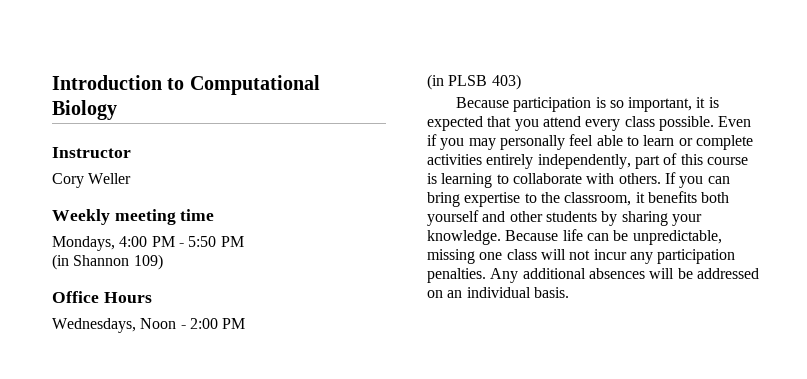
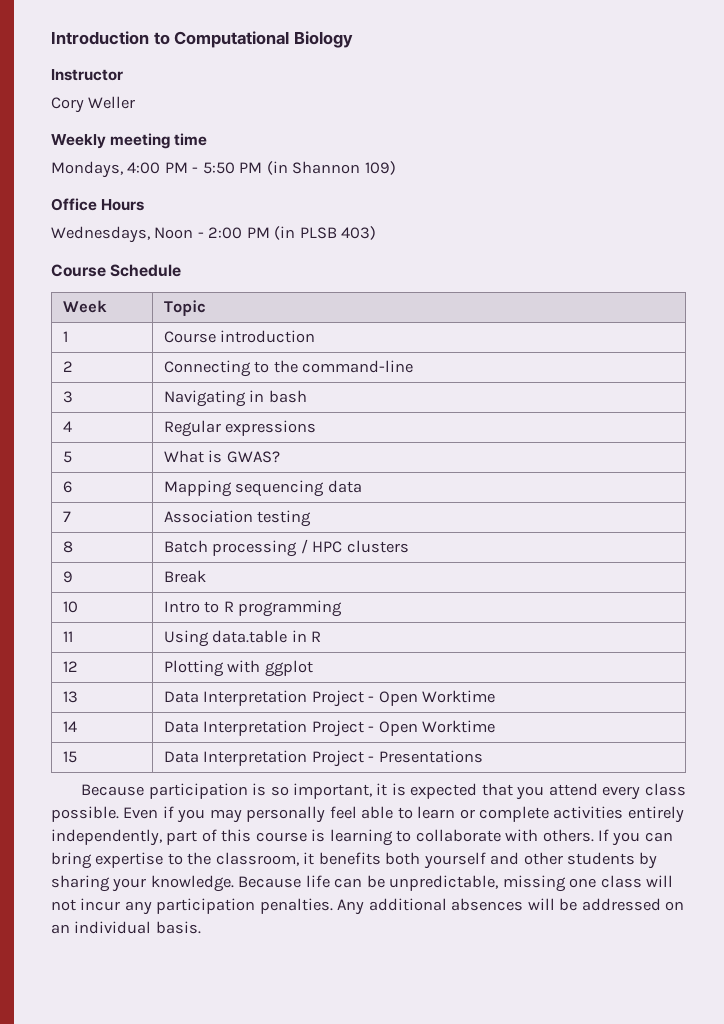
- Mondays, 4:00 PM - 5:50 PM
- (in Shannon 109)
+ Mondays, 4:00 PM - 5:50 PM (in Shannon 109)
- Wednesdays, Noon - 2:00 PM
- (in PLSB 403)
+ Wednesdays, Noon - 2:00 PM (in PLSB 403)
+ Course Schedule
+ Week | Topic
+ 1 | Course introduction
+ 2 | Connecting to the command-line
+ 3 | Navigating in bash
+ 4 | Regular expressions
+ 5 | What is GWAS?
+ 6 | Mapping sequencing data
+ 7 | Association testing
+ 8 | Batch processing / HPC clusters
+ 9 | Break
+ 10 | Intro to R programming
+ 11 | Using data.table in R
+ 12 | Plotting with ggplot
+ 13 | Data Interpretation Project - Open Worktime
+ 14 | Data Interpretation Project - Open Worktime
+ 15 | Data Interpretation Project - Presentations

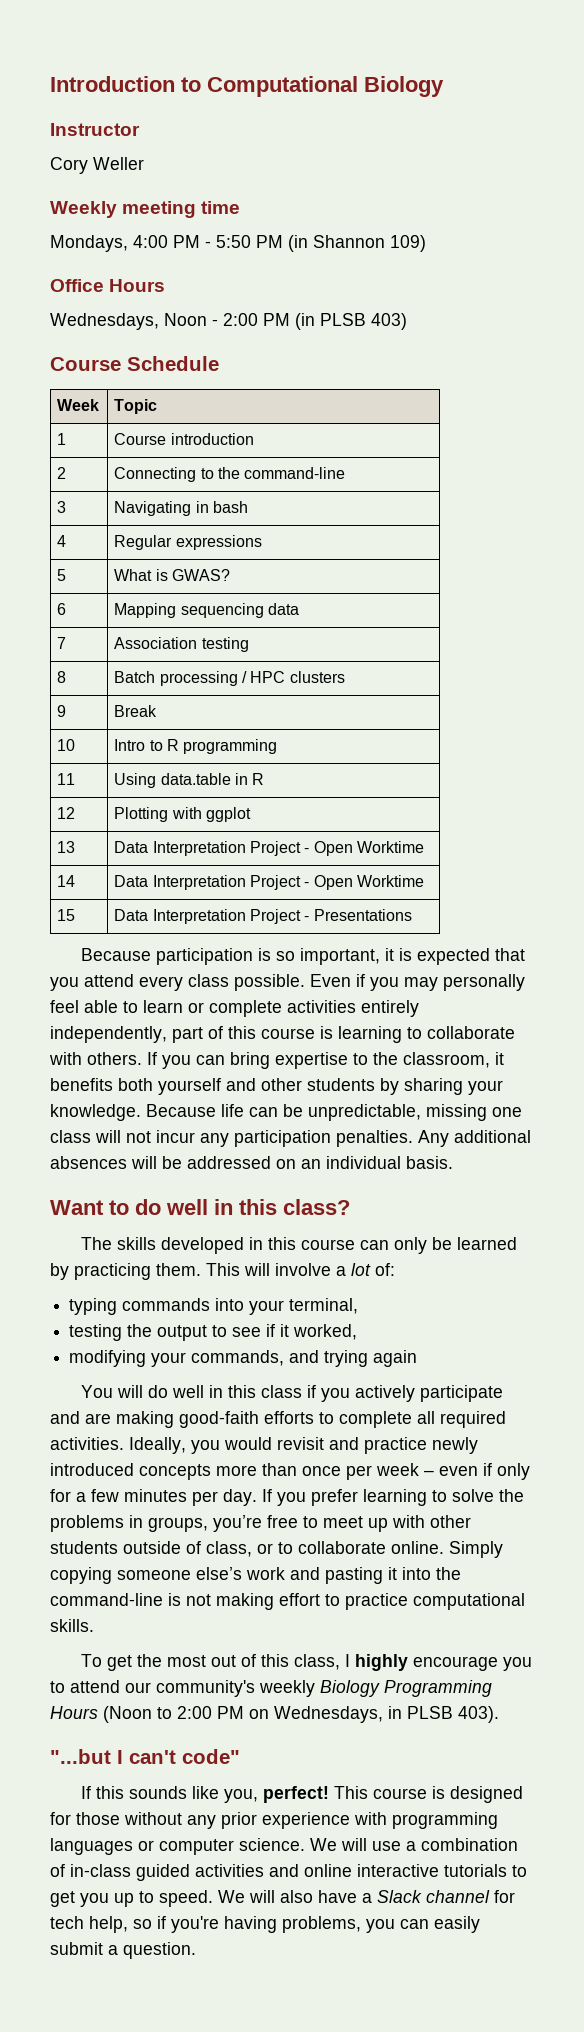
+ Want to do well in this class?
+ The skills developed in this course can only be learned by practicing them. This will involve a lot of:
+ typing commands into your terminal,
+ testing the output to see if it worked,
+ modifying your commands, and trying again
+ You will do well in this class if you actively participate and are making good-faith efforts to complete all required activities. Ideally, you would revisit and practice newly introduced concepts more than once per week – even if only for a few minutes per day. If you prefer learning to solve the problems in groups, you’re free to meet up with other students outside of class, or to collaborate online. Simply copying someone else’s work and pasting it into the command-line is not making effort to practice computational skills.
+ To get the most out of this class, I highly encourage you to attend our community's weekly Biology Programming Hours (Noon to 2:00 PM on Wednesdays, in PLSB 403).
+ "...but I can't code"
+ If this sounds like you, perfect! This course is designed for those without any prior experience with programming languages or computer science. We will use a combination of in-class guided activities and online interactive tutorials to get you up to speed. We will also have a Slack channel for tech help, so if you're having problems, you can easily submit a question.

